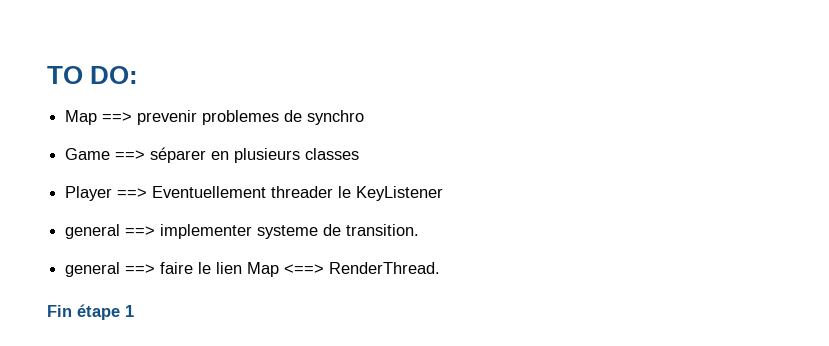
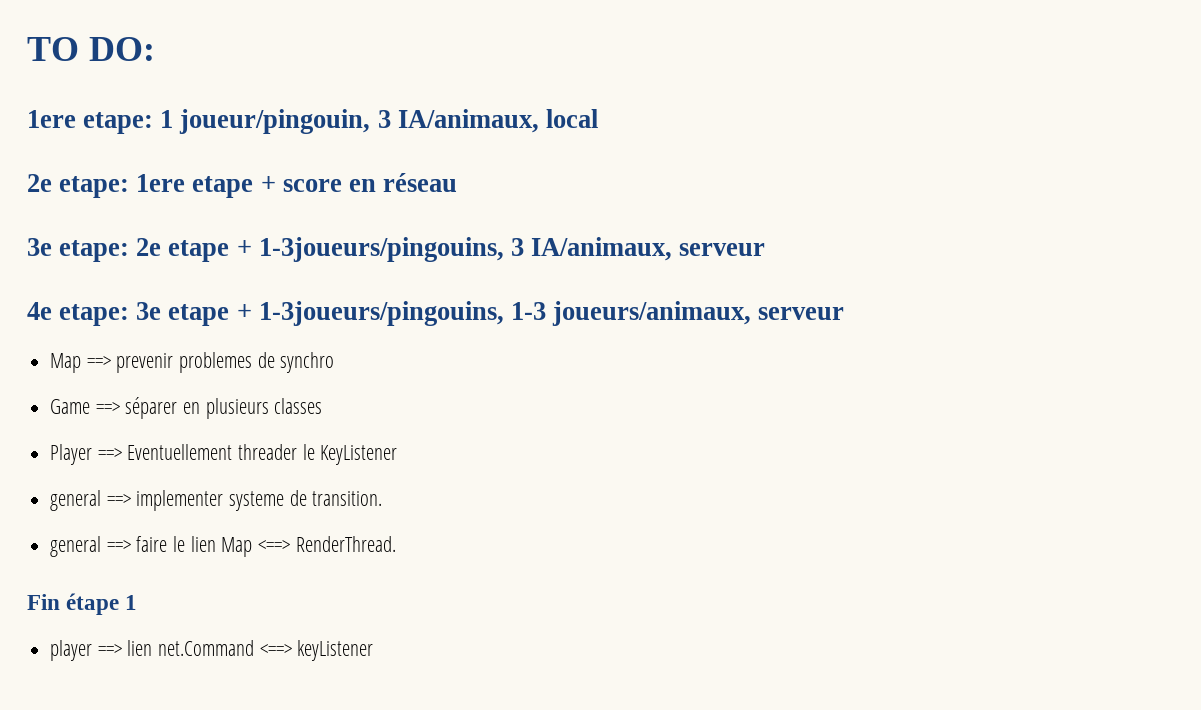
+ 1ere etape: 1 joueur/pingouin, 3 IA/animaux, local
+ 2e etape: 1ere etape + score en réseau
+ 3e etape: 2e etape + 1-3joueurs/pingouins, 3 IA/animaux, serveur
+ 4e etape: 3e etape + 1-3joueurs/pingouins, 1-3 joueurs/animaux, serveur
+ player ==> lien net.Command <==> keyListener

